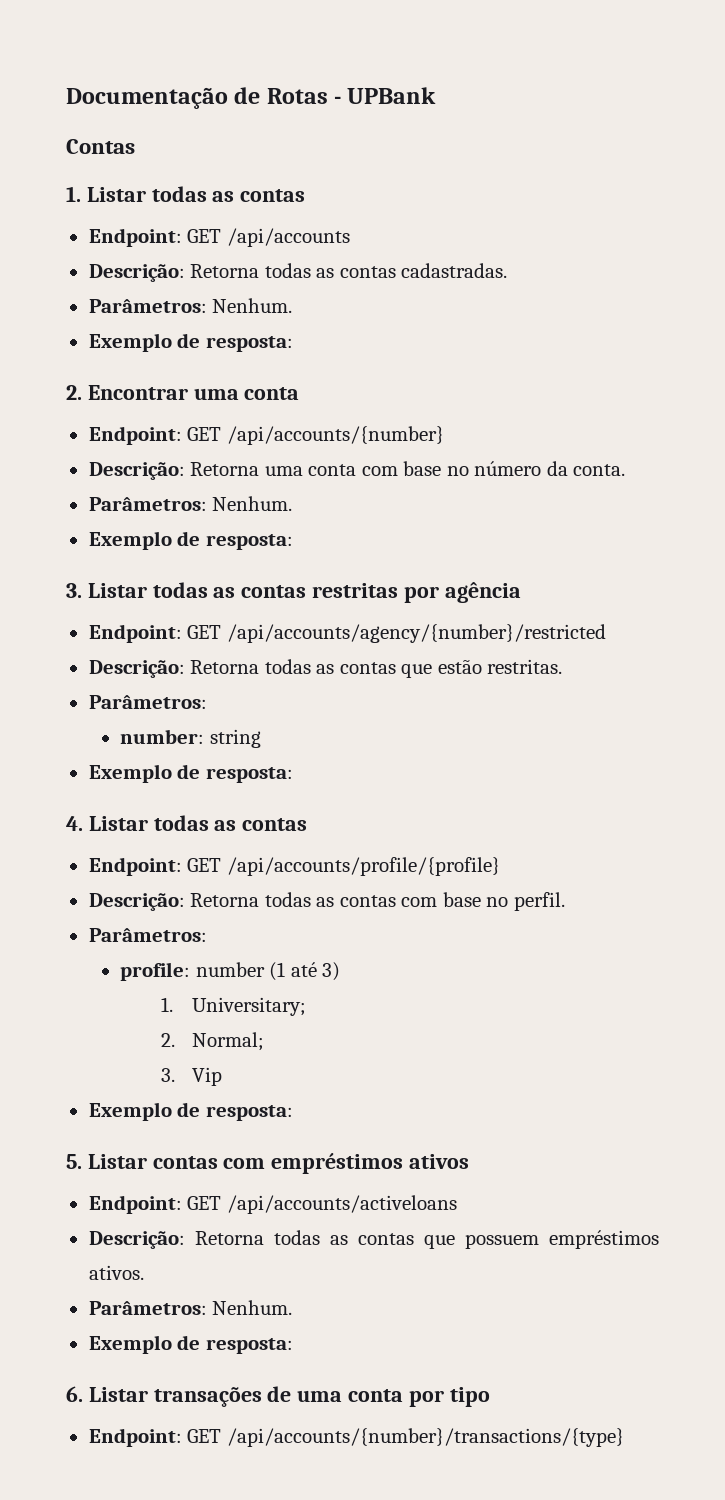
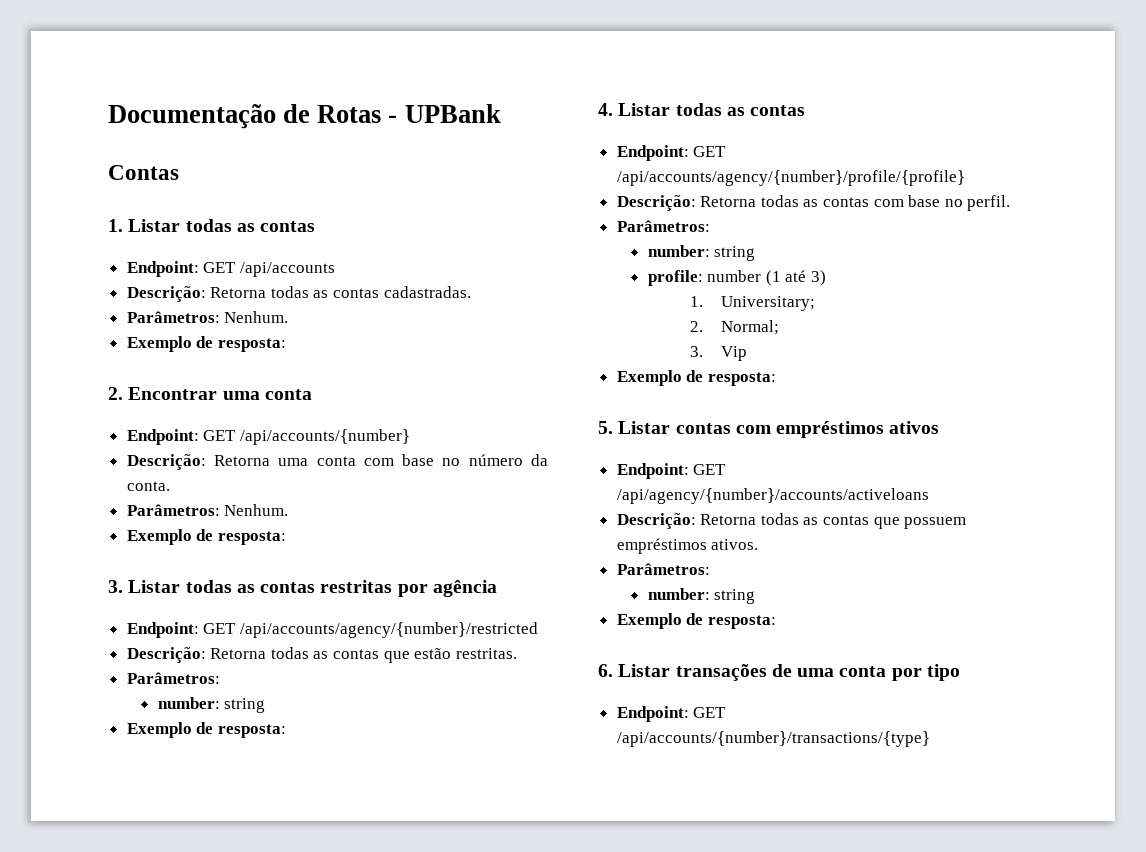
- Endpoint: GET /api/accounts/profile/{profile}
+ Endpoint: GET /api/accounts/agency/{number}/profile/{profile}
  Descrição: Retorna todas as contas com base no perfil.
  Parâmetros:
+ number: string
- Endpoint: GET /api/accounts/activeloans
+ Endpoint: GET /api/agency/{number}/accounts/activeloans
  Descrição: Retorna todas as contas que possuem empréstimos ativos.
- Parâmetros: Nenhum.
+ Parâmetros:
+ number: string

